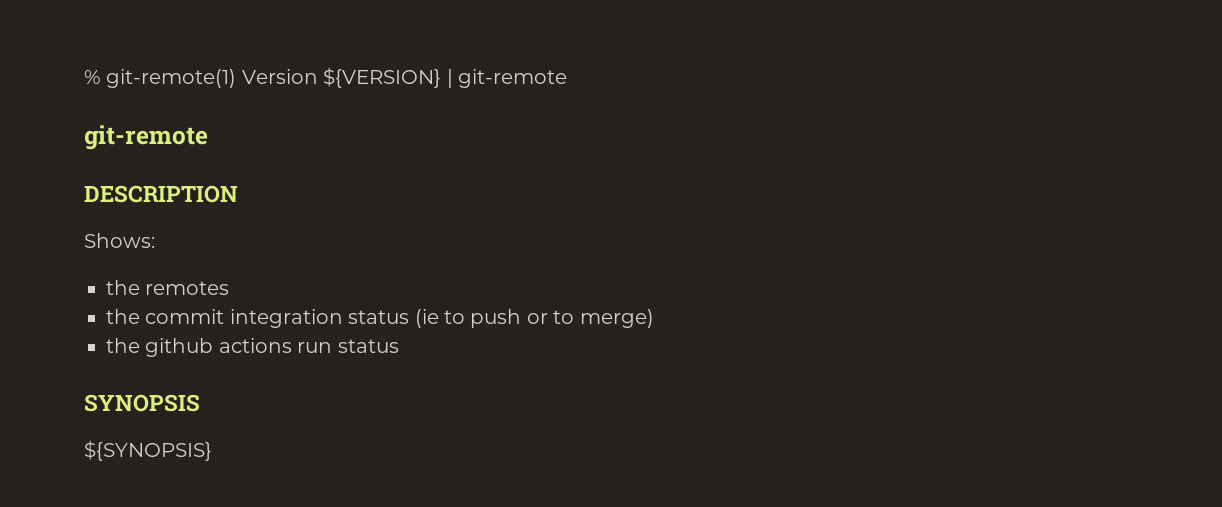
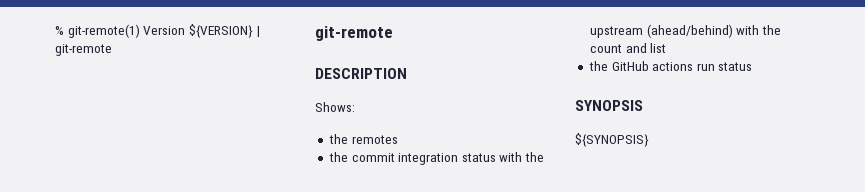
- the commit integration status (ie to push or to merge)
- the github actions run status
+ the commit integration status with the upstream (ahead/behind) with the count and list
+ the GitHub actions run status

